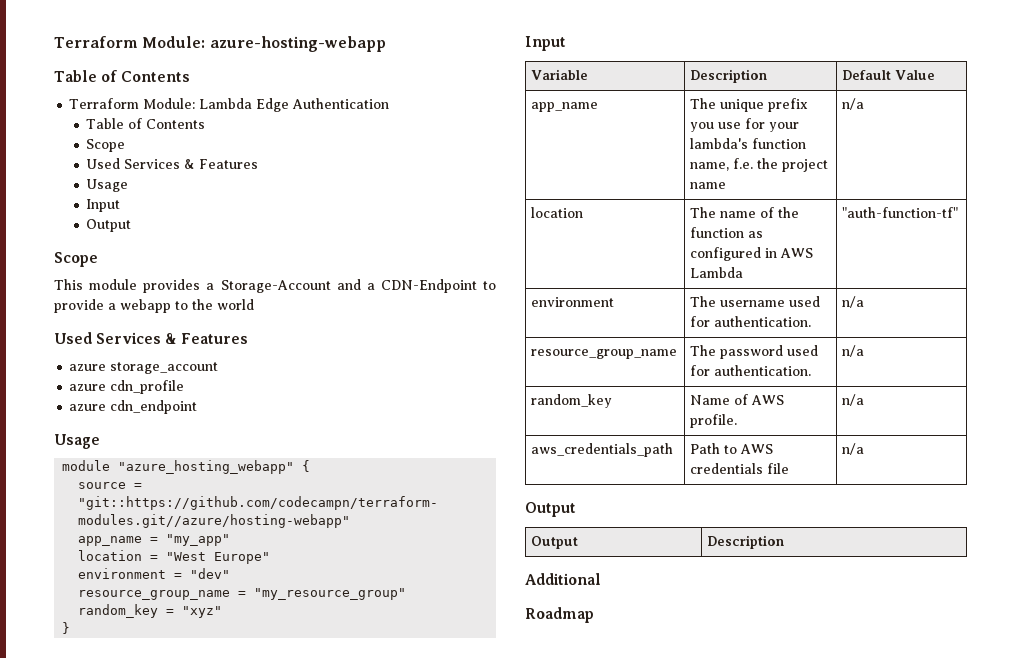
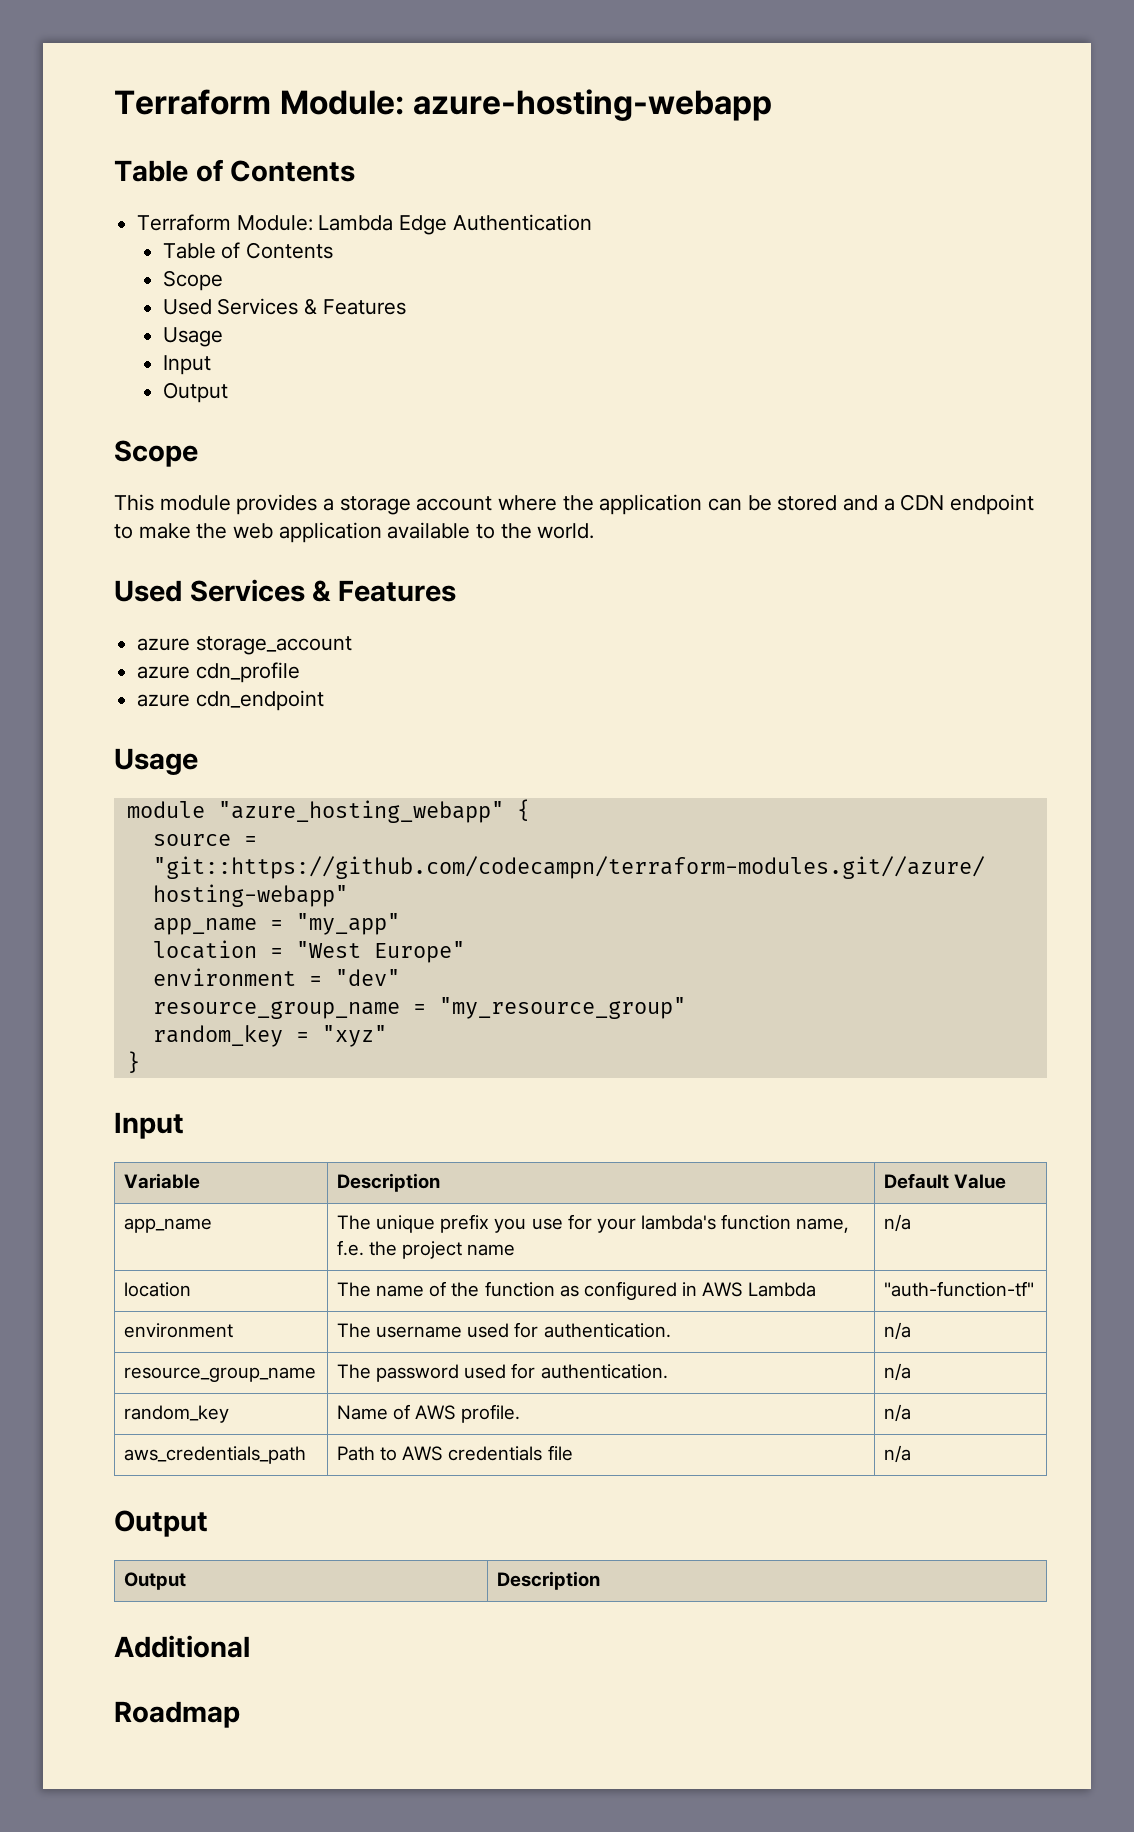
- This module provides a Storage-Account and a CDN-Endpoint to provide a webapp to the world
+ This module provides a storage account where the application can be stored and a CDN endpoint to make the web application available to the world.

